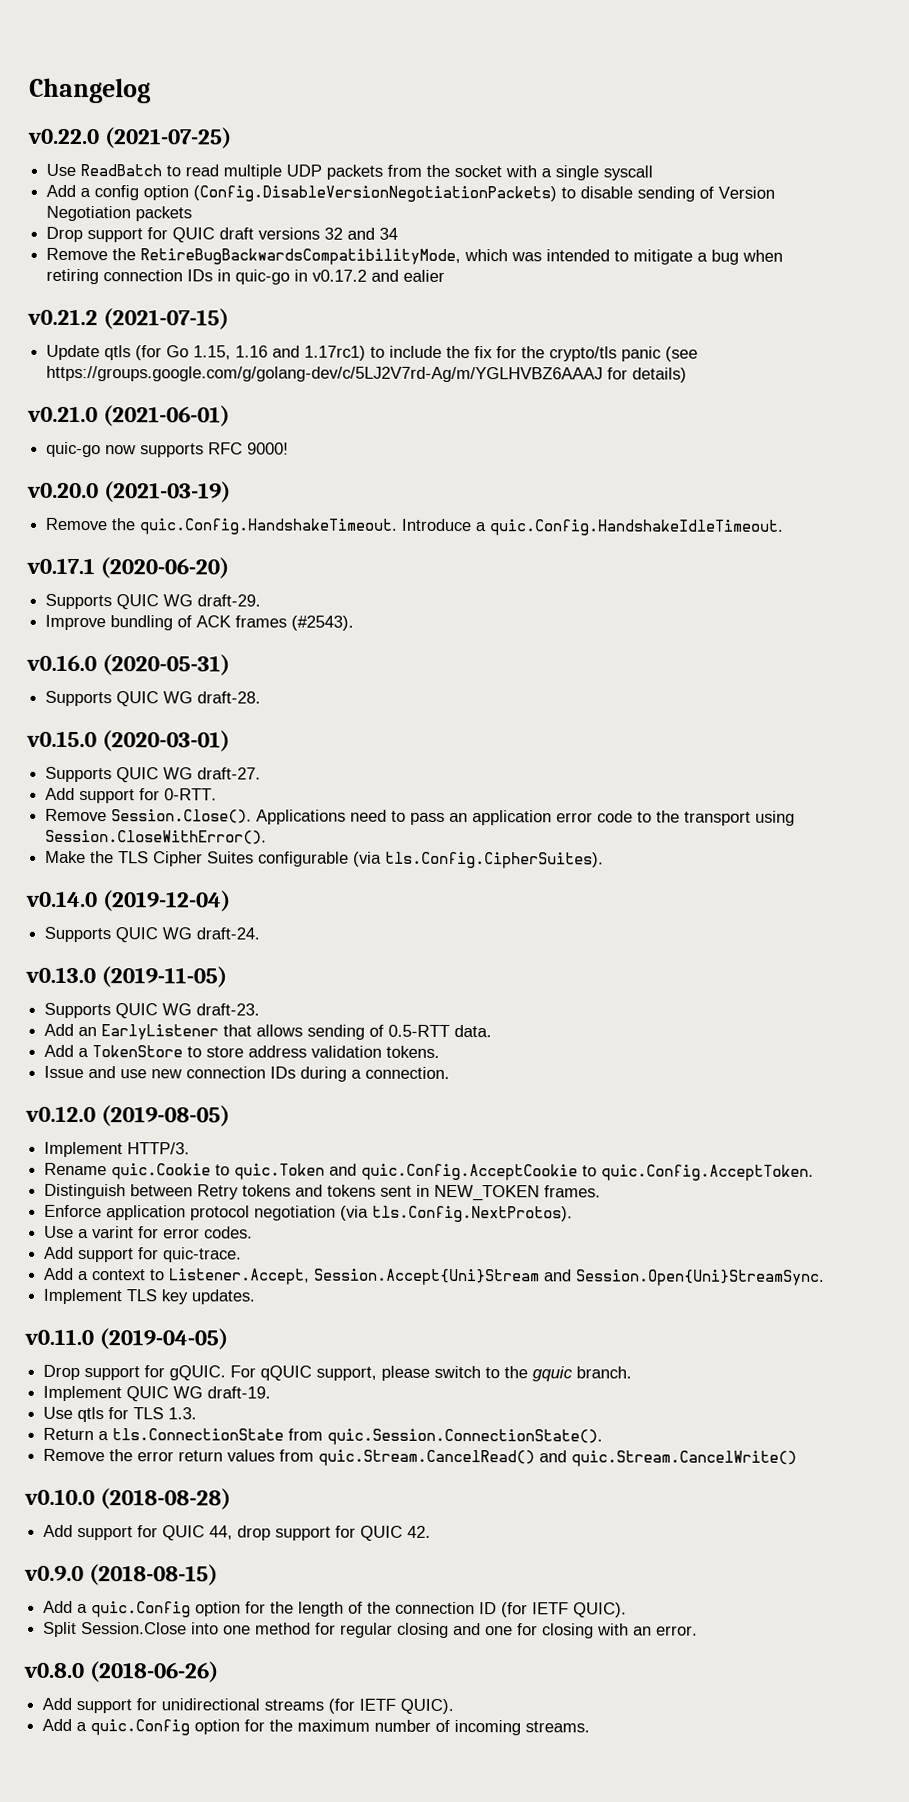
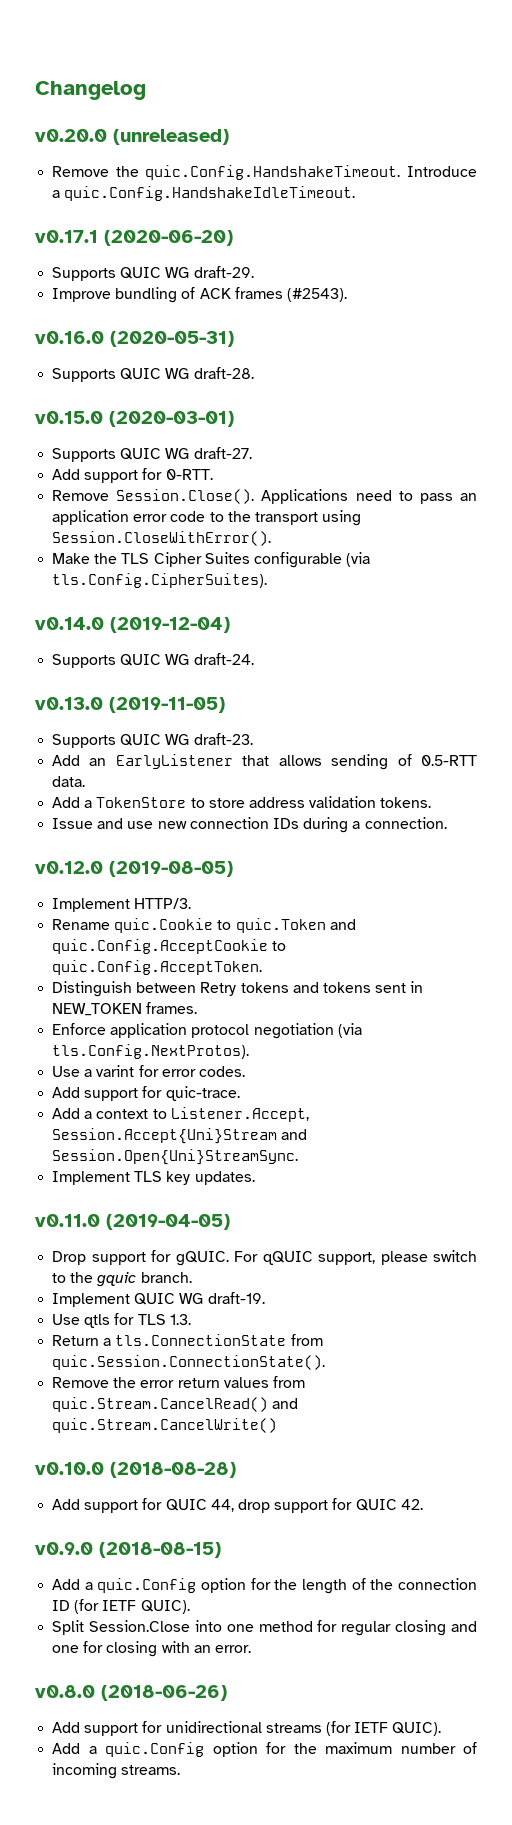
- v0.22.0 (2021-07-25)
- Use ReadBatch to read multiple UDP packets from the socket with a single syscall
- Add a config option (Config.DisableVersionNegotiationPackets) to disable sending of Version Negotiation packets
- Drop support for QUIC draft versions 32 and 34
- Remove the RetireBugBackwardsCompatibilityMode, which was intended to mitigate a bug when retiring connection IDs in quic-go in v0.17.2 and ealier
- v0.21.2 (2021-07-15)
- Update qtls (for Go 1.15, 1.16 and 1.17rc1) to include the fix for the crypto/tls panic (see https://groups.google.com/g/golang-dev/c/5LJ2V7rd-Ag/m/YGLHVBZ6AAAJ for details)
- v0.21.0 (2021-06-01)
- quic-go now supports RFC 9000!
- v0.20.0 (2021-03-19)
+ v0.20.0 (unreleased)

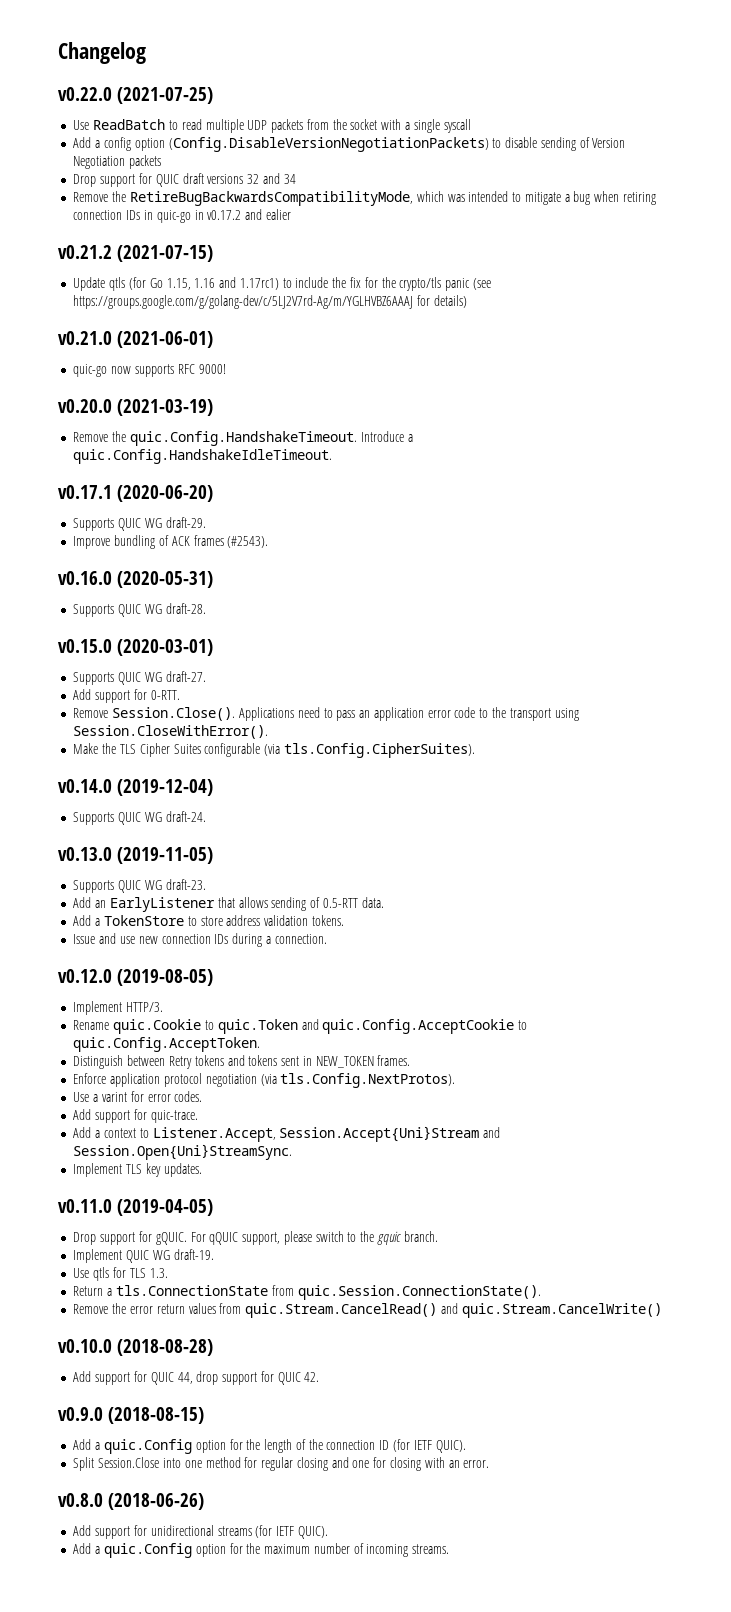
+ v0.22.0 (2021-07-25)
+ Use ReadBatch to read multiple UDP packets from the socket with a single syscall
+ Add a config option (Config.DisableVersionNegotiationPackets) to disable sending of Version Negotiation packets
+ Drop support for QUIC draft versions 32 and 34
+ Remove the RetireBugBackwardsCompatibilityMode, which was intended to mitigate a bug when retiring connection IDs in quic-go in v0.17.2 and ealier
+ v0.21.2 (2021-07-15)
+ Update qtls (for Go 1.15, 1.16 and 1.17rc1) to include the fix for the crypto/tls panic (see https://groups.google.com/g/golang-dev/c/5LJ2V7rd-Ag/m/YGLHVBZ6AAAJ for details)
+ v0.21.0 (2021-06-01)
+ quic-go now supports RFC 9000!
- v0.20.0 (unreleased)
+ v0.20.0 (2021-03-19)

